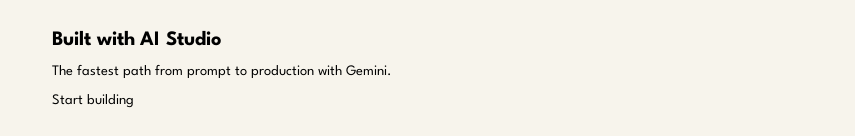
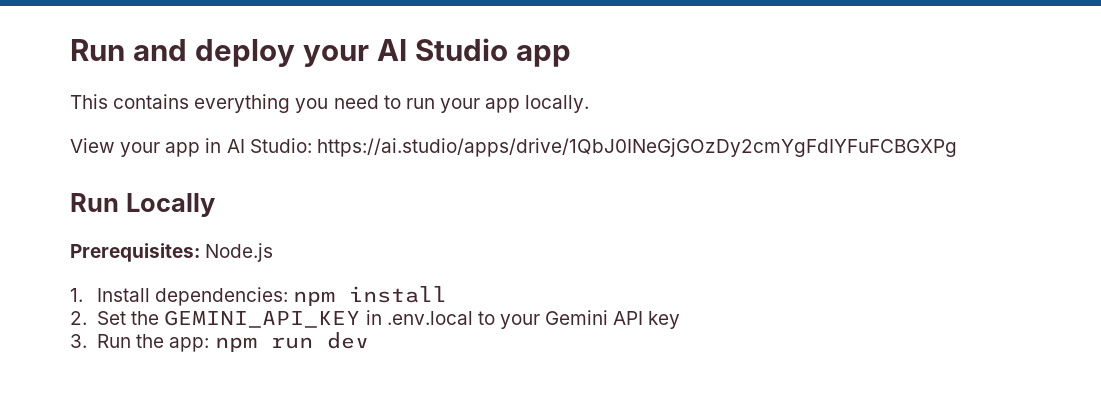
- Built with AI Studio
- The fastest path from prompt to production with Gemini.
- Start building
+ Run and deploy your AI Studio app
+ This contains everything you need to run your app locally.
+ View your app in AI Studio: https://ai.studio/apps/drive/1QbJ0INeGjGOzDy2cmYgFdIYFuFCBGXPg
+ Run Locally
+ Prerequisites: Node.js
+ 1. Install dependencies: npm install
+ 2. Set the GEMINI_API_KEY in .env.local to your Gemini API key
+ 3. Run the app: npm run dev

